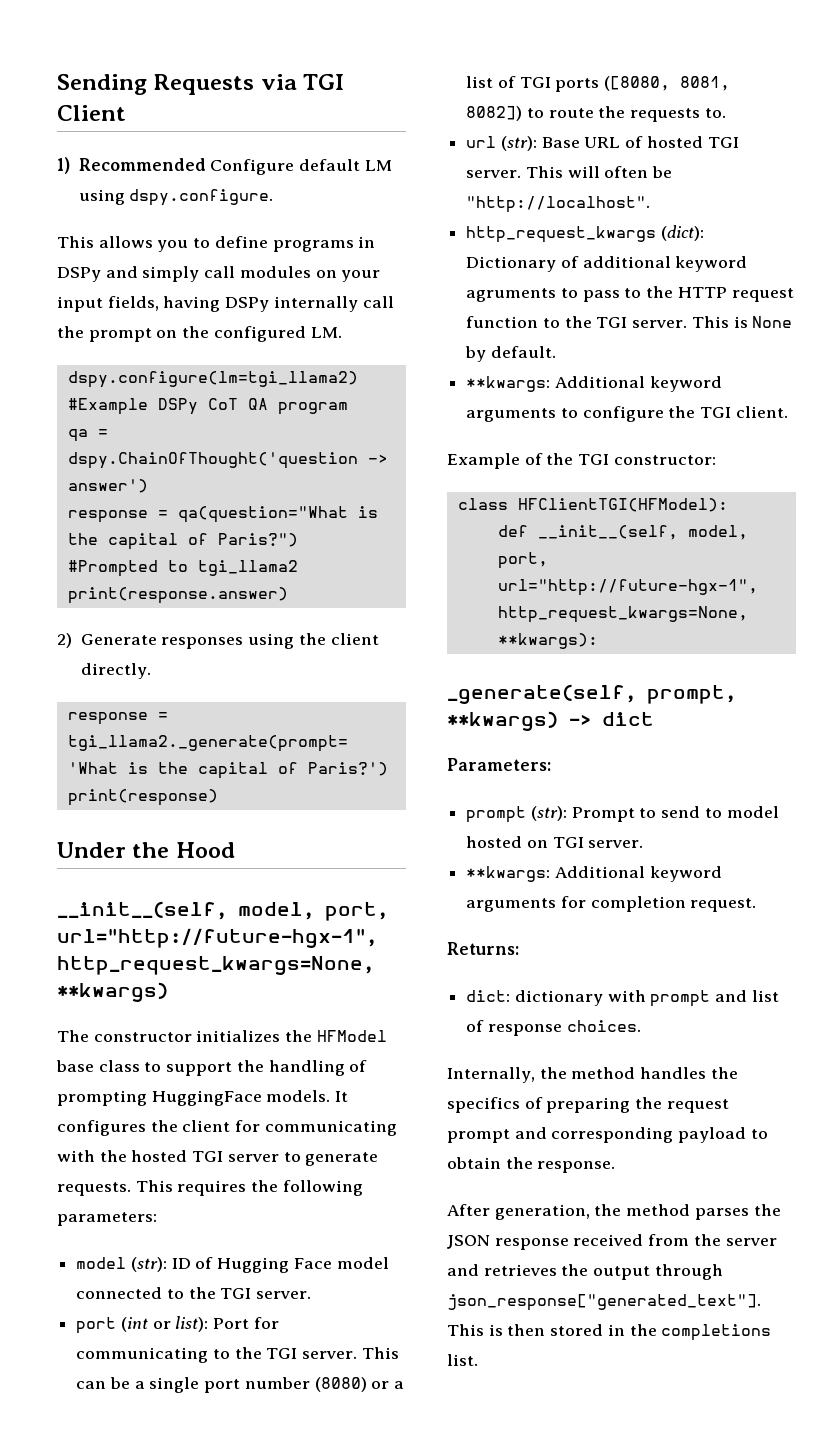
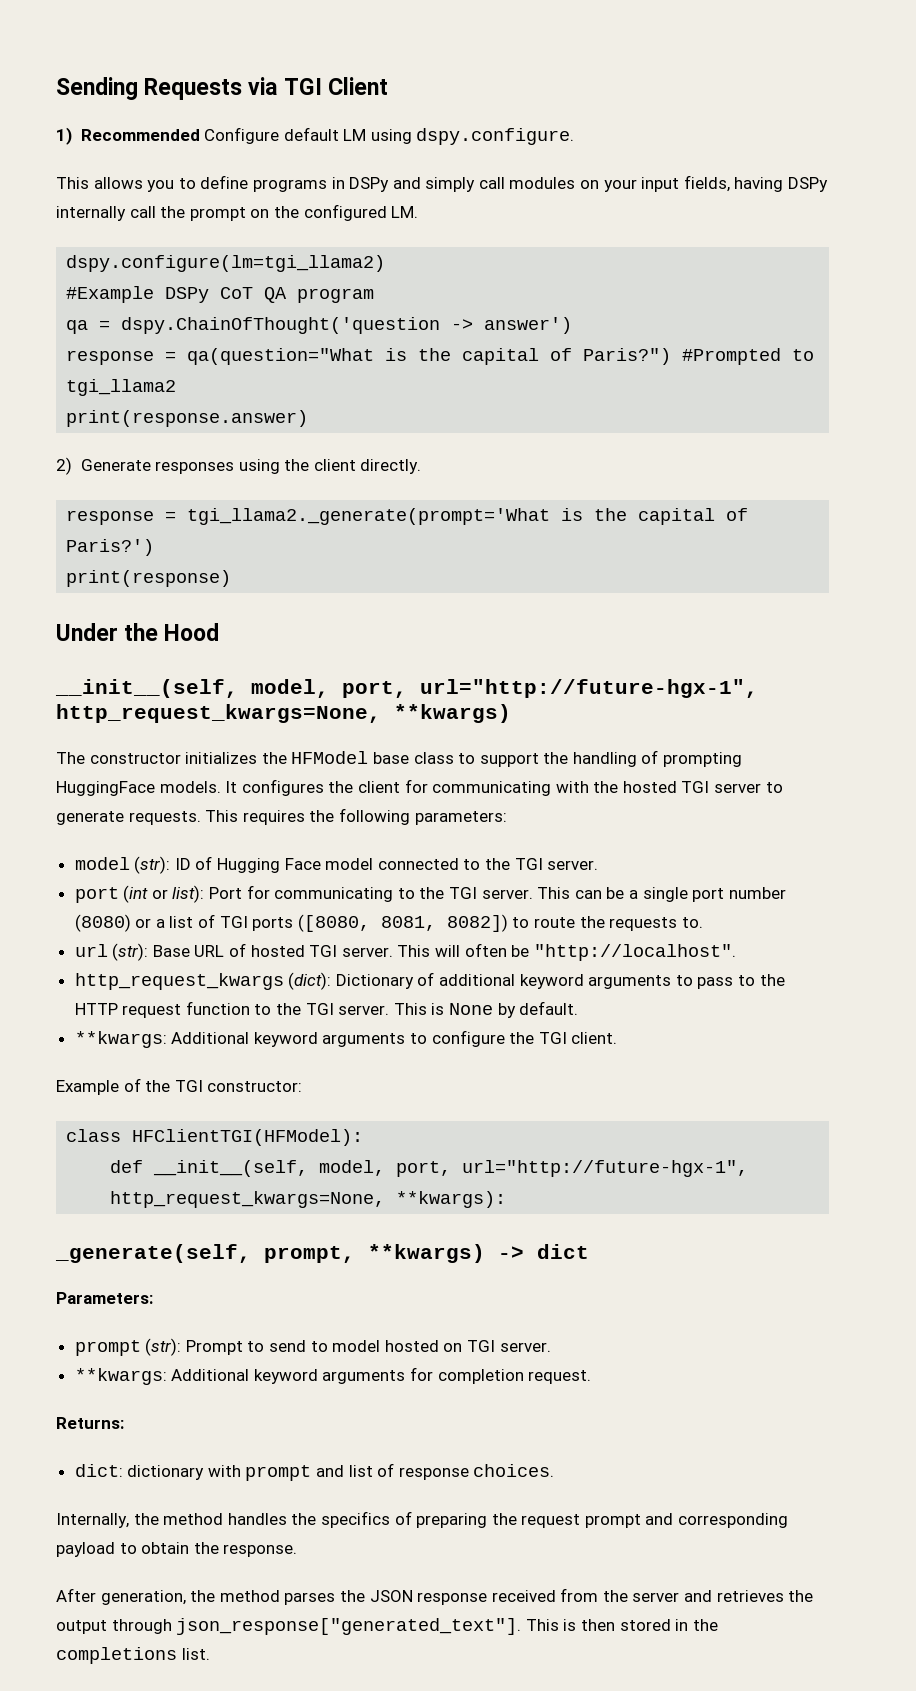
- http_request_kwargs (dict): Dictionary of additional keyword agruments to pass to the HTTP request function to the TGI server.
+ http_request_kwargs (dict): Dictionary of additional keyword arguments to pass to the HTTP request function to the TGI server.

